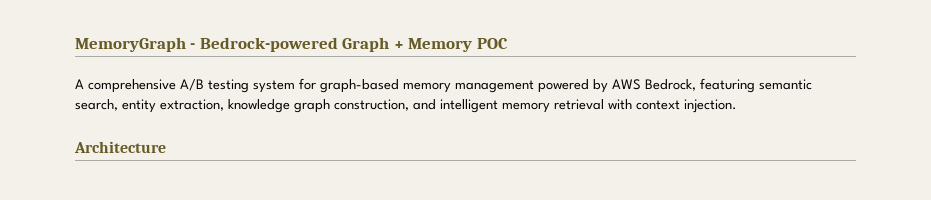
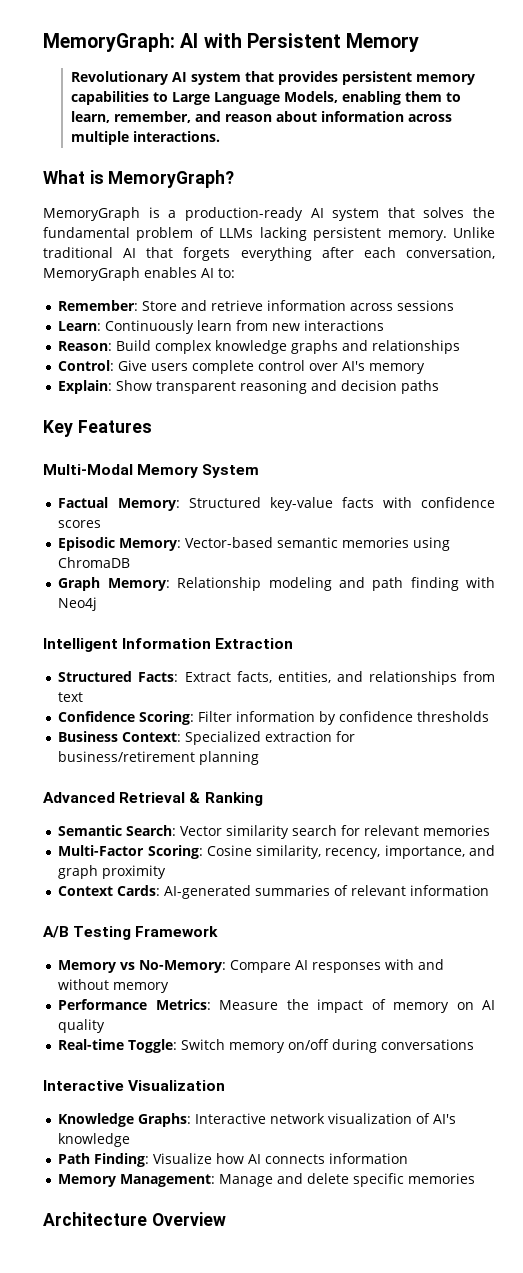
- MemoryGraph - Bedrock-powered Graph + Memory POC
- A comprehensive A/B testing system for graph-based memory management powered by AWS Bedrock, featuring semantic search, entity extraction, knowledge graph construction, and intelligent memory retrieval with context injection.
+ MemoryGraph: AI with Persistent Memory
+ Revolutionary AI system that provides persistent memory capabilities to Large Language Models, enabling them to learn, remember, and reason about information across multiple interactions.
+ What is MemoryGraph?
+ MemoryGraph is a production-ready AI system that solves the fundamental problem of LLMs lacking persistent memory. Unlike traditional AI that forgets everything after each conversation, MemoryGraph enables AI to:
+ Remember: Store and retrieve information across sessions
+ Learn: Continuously learn from new interactions
+ Reason: Build complex knowledge graphs and relationships
+ Control: Give users complete control over AI's memory
+ Explain: Show transparent reasoning and decision paths
+ Key Features
+ Multi-Modal Memory System
+ Factual Memory: Structured key-value facts with confidence scores
+ Episodic Memory: Vector-based semantic memories using ChromaDB
+ Graph Memory: Relationship modeling and path finding with Neo4j
+ Intelligent Information Extraction
+ Structured Facts: Extract facts, entities, and relationships from text
+ Confidence Scoring: Filter information by confidence thresholds
+ Business Context: Specialized extraction for business/retirement planning
+ Advanced Retrieval & Ranking
+ Semantic Search: Vector similarity search for relevant memories
+ Multi-Factor Scoring: Cosine similarity, recency, importance, and graph proximity
+ Context Cards: AI-generated summaries of relevant information
+ A/B Testing Framework
+ Memory vs No-Memory: Compare AI responses with and without memory
+ Performance Metrics: Measure the impact of memory on AI quality
+ Real-time Toggle: Switch memory on/off during conversations
+ Interactive Visualization
+ Knowledge Graphs: Interactive network visualization of AI's knowledge
+ Path Finding: Visualize how AI connects information
+ Memory Management: Manage and delete specific memories
- Architecture
+ Architecture Overview

